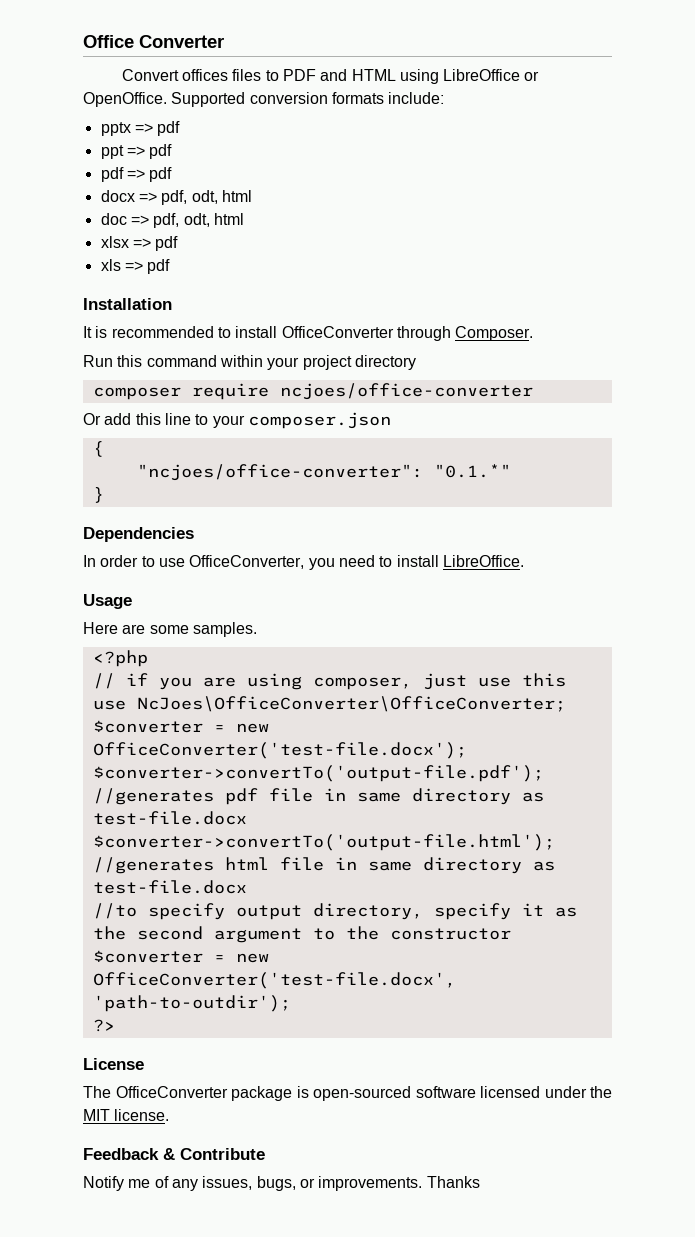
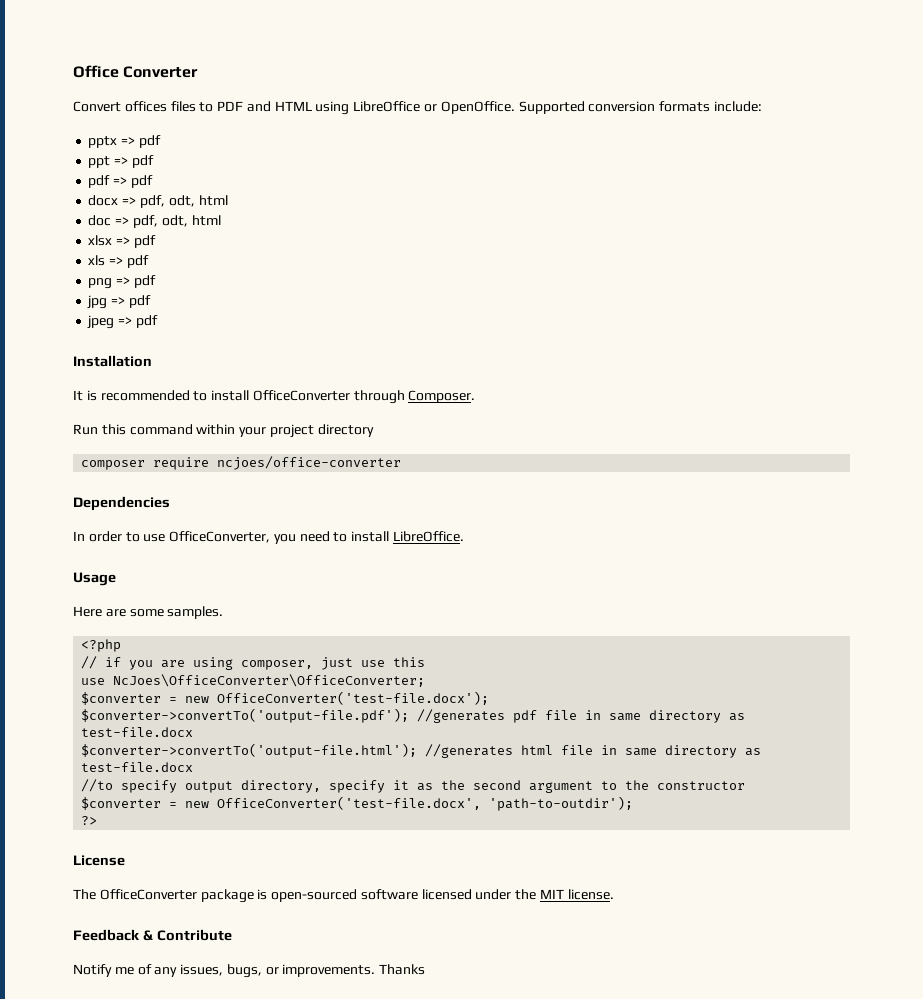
+ png => pdf
+ jpg => pdf
+ jpeg => pdf
- Or add this line to your composer.json
- {
- "ncjoes/office-converter": "0.1.*"
- }

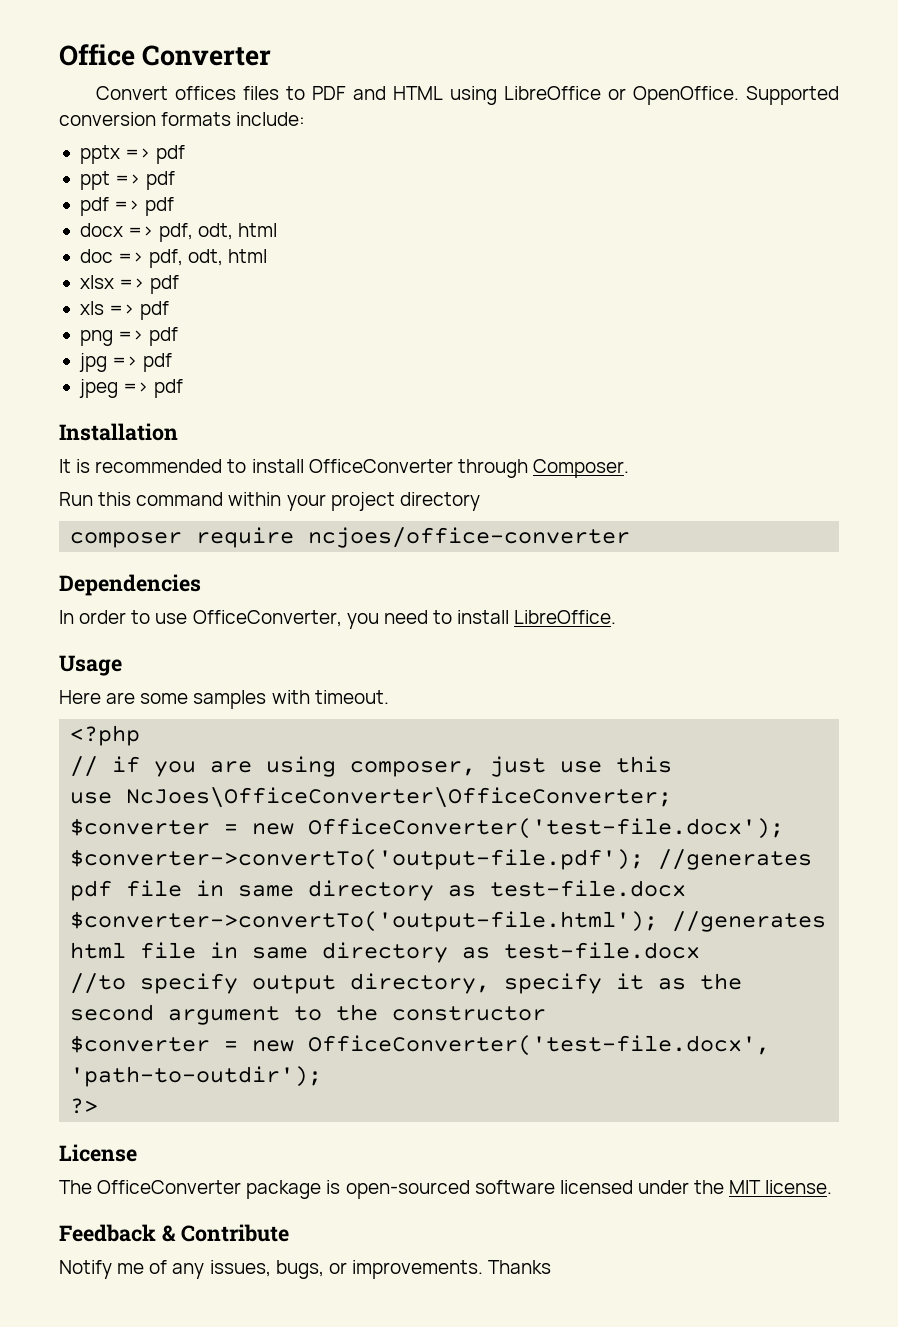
- Here are some samples.
+ Here are some samples with timeout.

